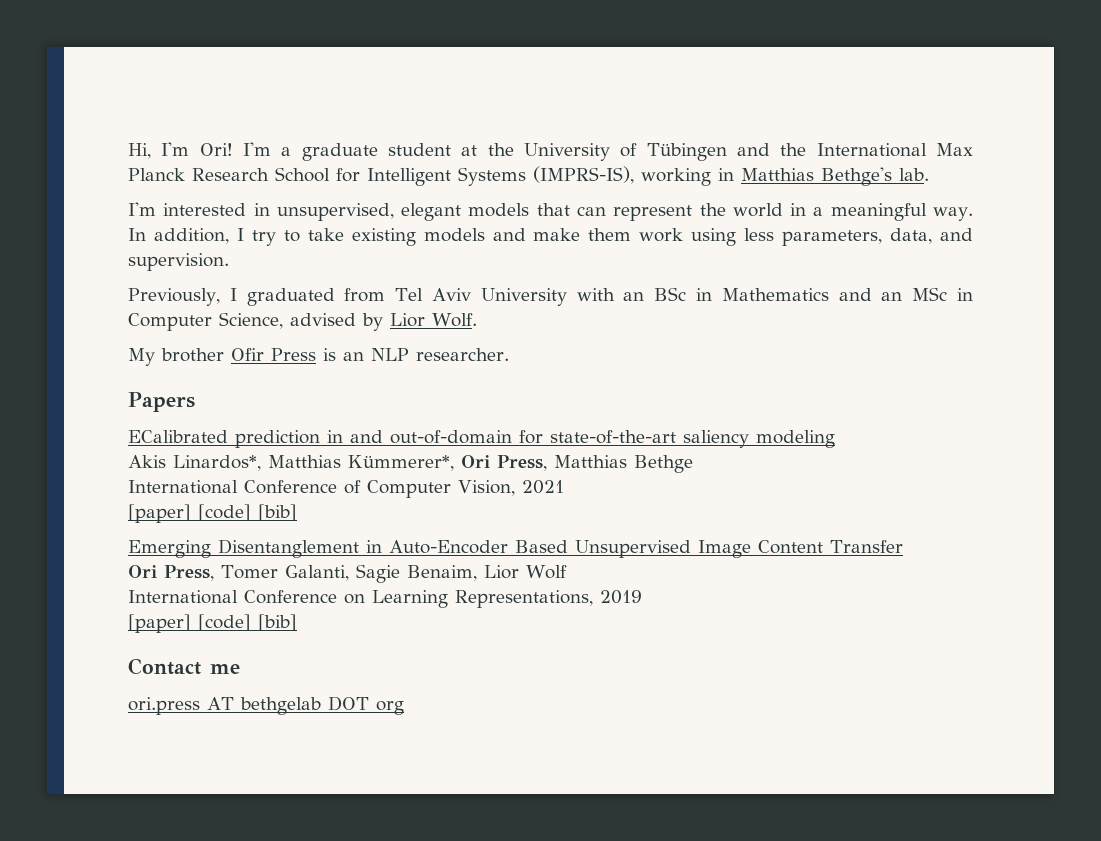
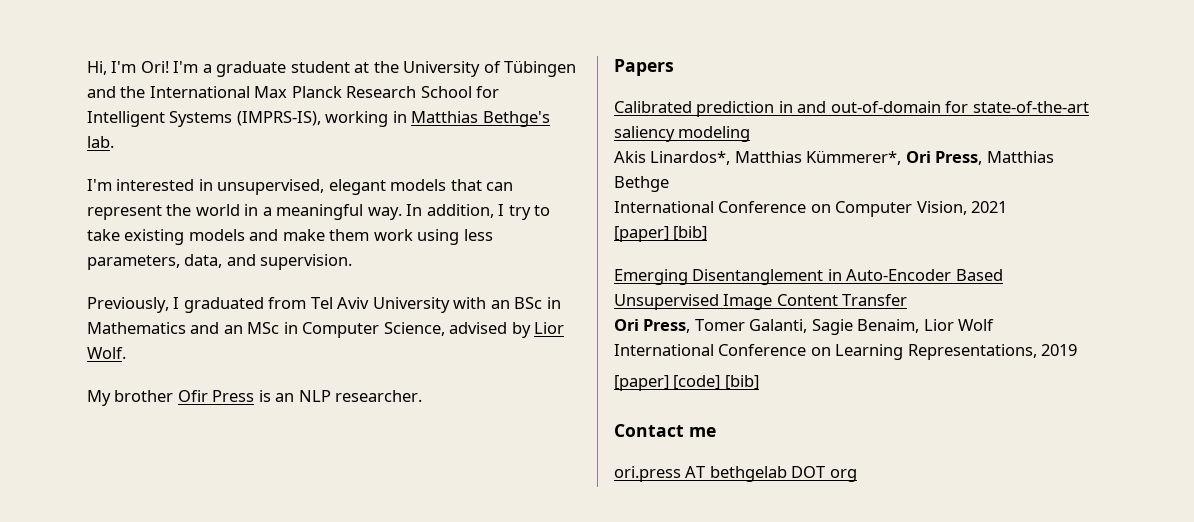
- ECalibrated prediction in and out-of-domain for state-of-the-art saliency modeling
+ Calibrated prediction in and out-of-domain for state-of-the-art saliency modeling
- International Conference of Computer Vision, 2021
- [paper] [code] [bib]
+ International Conference on Computer Vision, 2021
+ [paper] [bib]

